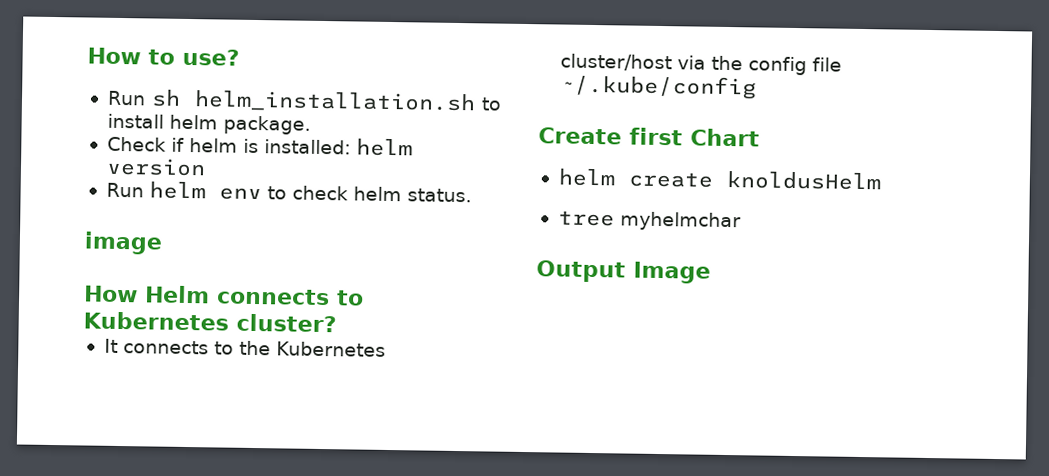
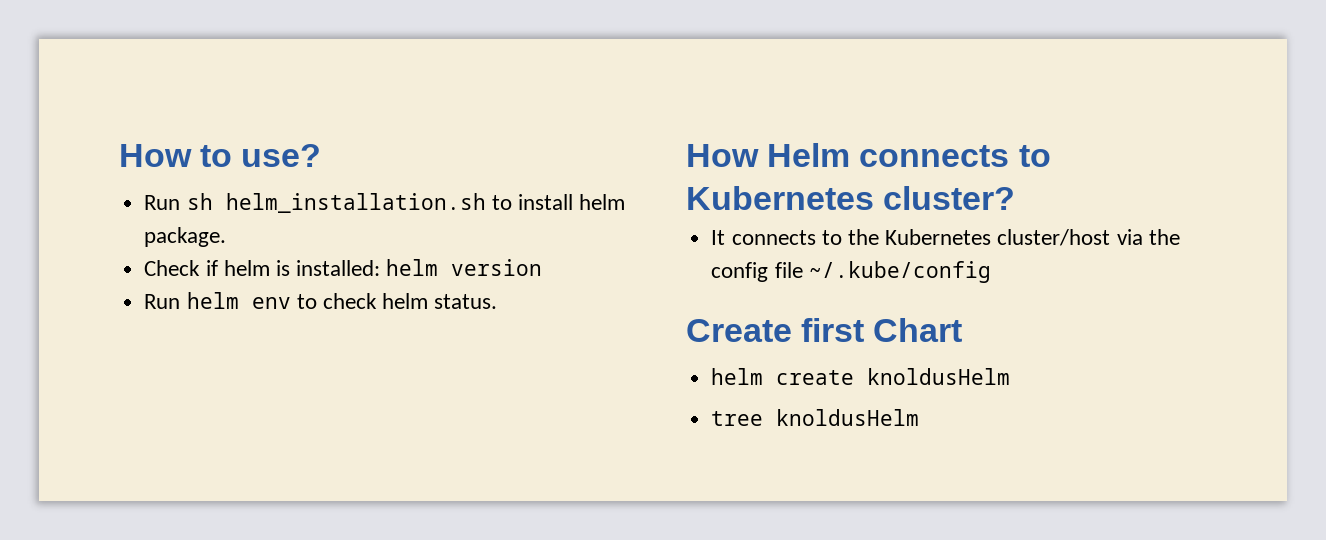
- image
- tree myhelmchar
- Output Image
+ tree knoldusHelm

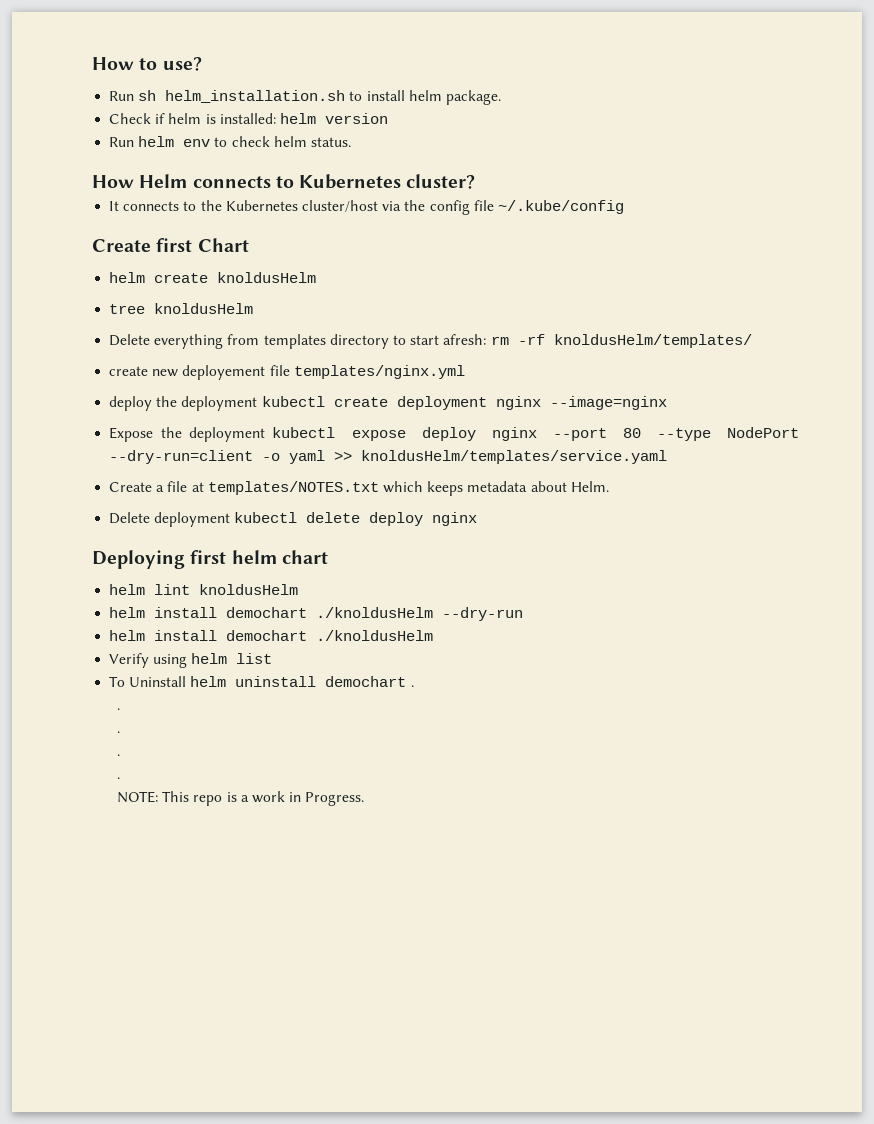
+ Delete everything from templates directory to start afresh: rm -rf knoldusHelm/templates/
+ create new deployement file templates/nginx.yml
+ deploy the deployment kubectl create deployment nginx --image=nginx
+ Expose the deployment kubectl expose deploy nginx --port 80 --type NodePort --dry-run=client -o yaml >> knoldusHelm/templates/service.yaml
+ Create a file at templates/NOTES.txt which keeps metadata about Helm.
+ Delete deployment kubectl delete deploy nginx
+ Deploying first helm chart
+ helm lint knoldusHelm
+ helm install demochart ./knoldusHelm --dry-run
+ helm install demochart ./knoldusHelm
+ Verify using helm list
+ To Uninstall helm uninstall demochart .
+ .
+ .
+ .
+ .
+ NOTE: This repo is a work in Progress.

